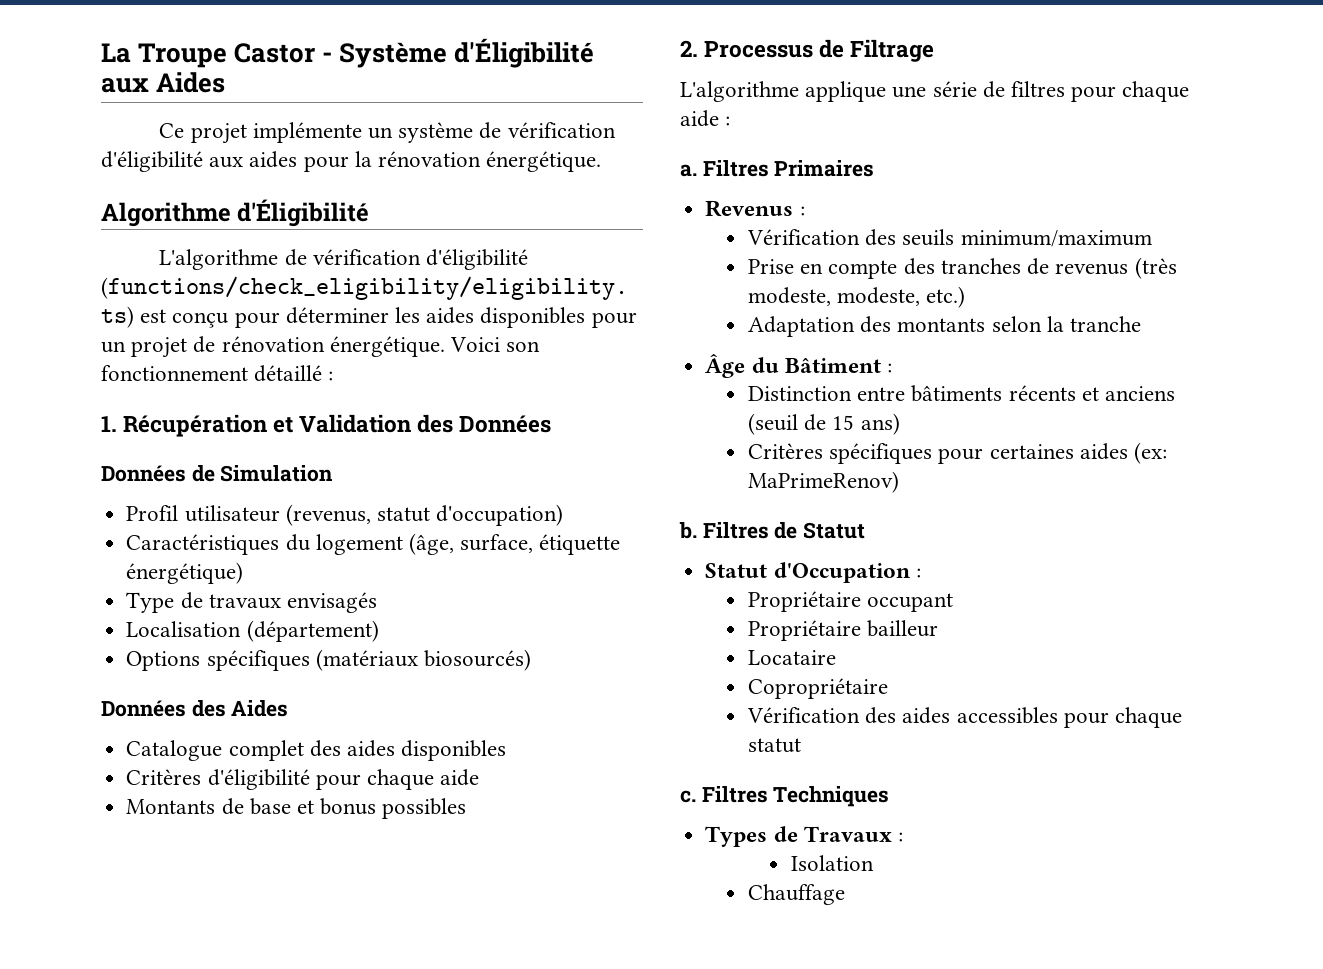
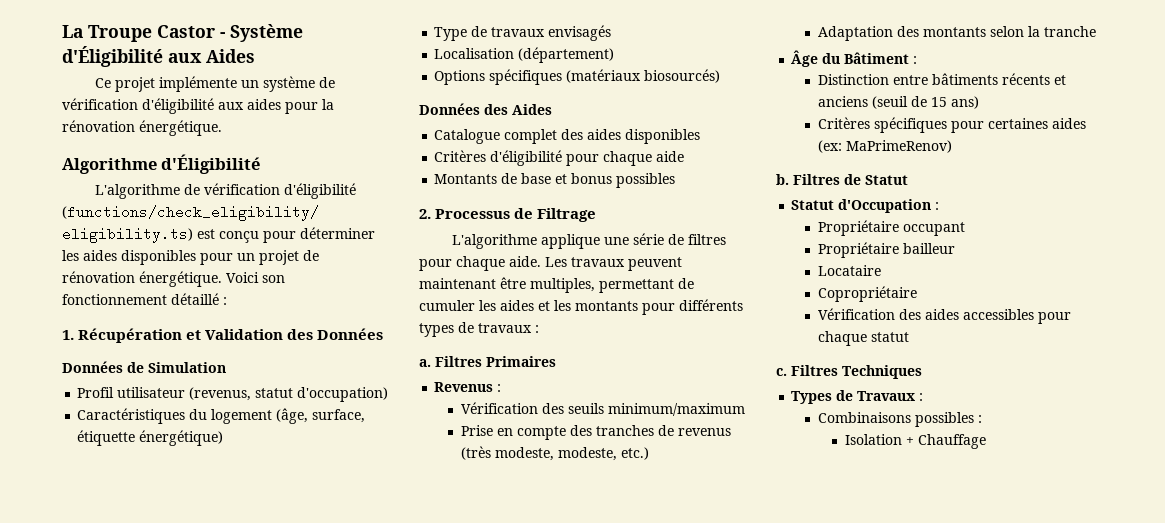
- L'algorithme applique une série de filtres pour chaque aide :
+ L'algorithme applique une série de filtres pour chaque aide. Les travaux peuvent maintenant être multiples, permettant de cumuler les aides et les montants pour différents types de travaux :
+ Combinaisons possibles :
- Isolation
- Chauffage
+ Isolation + Chauffage

